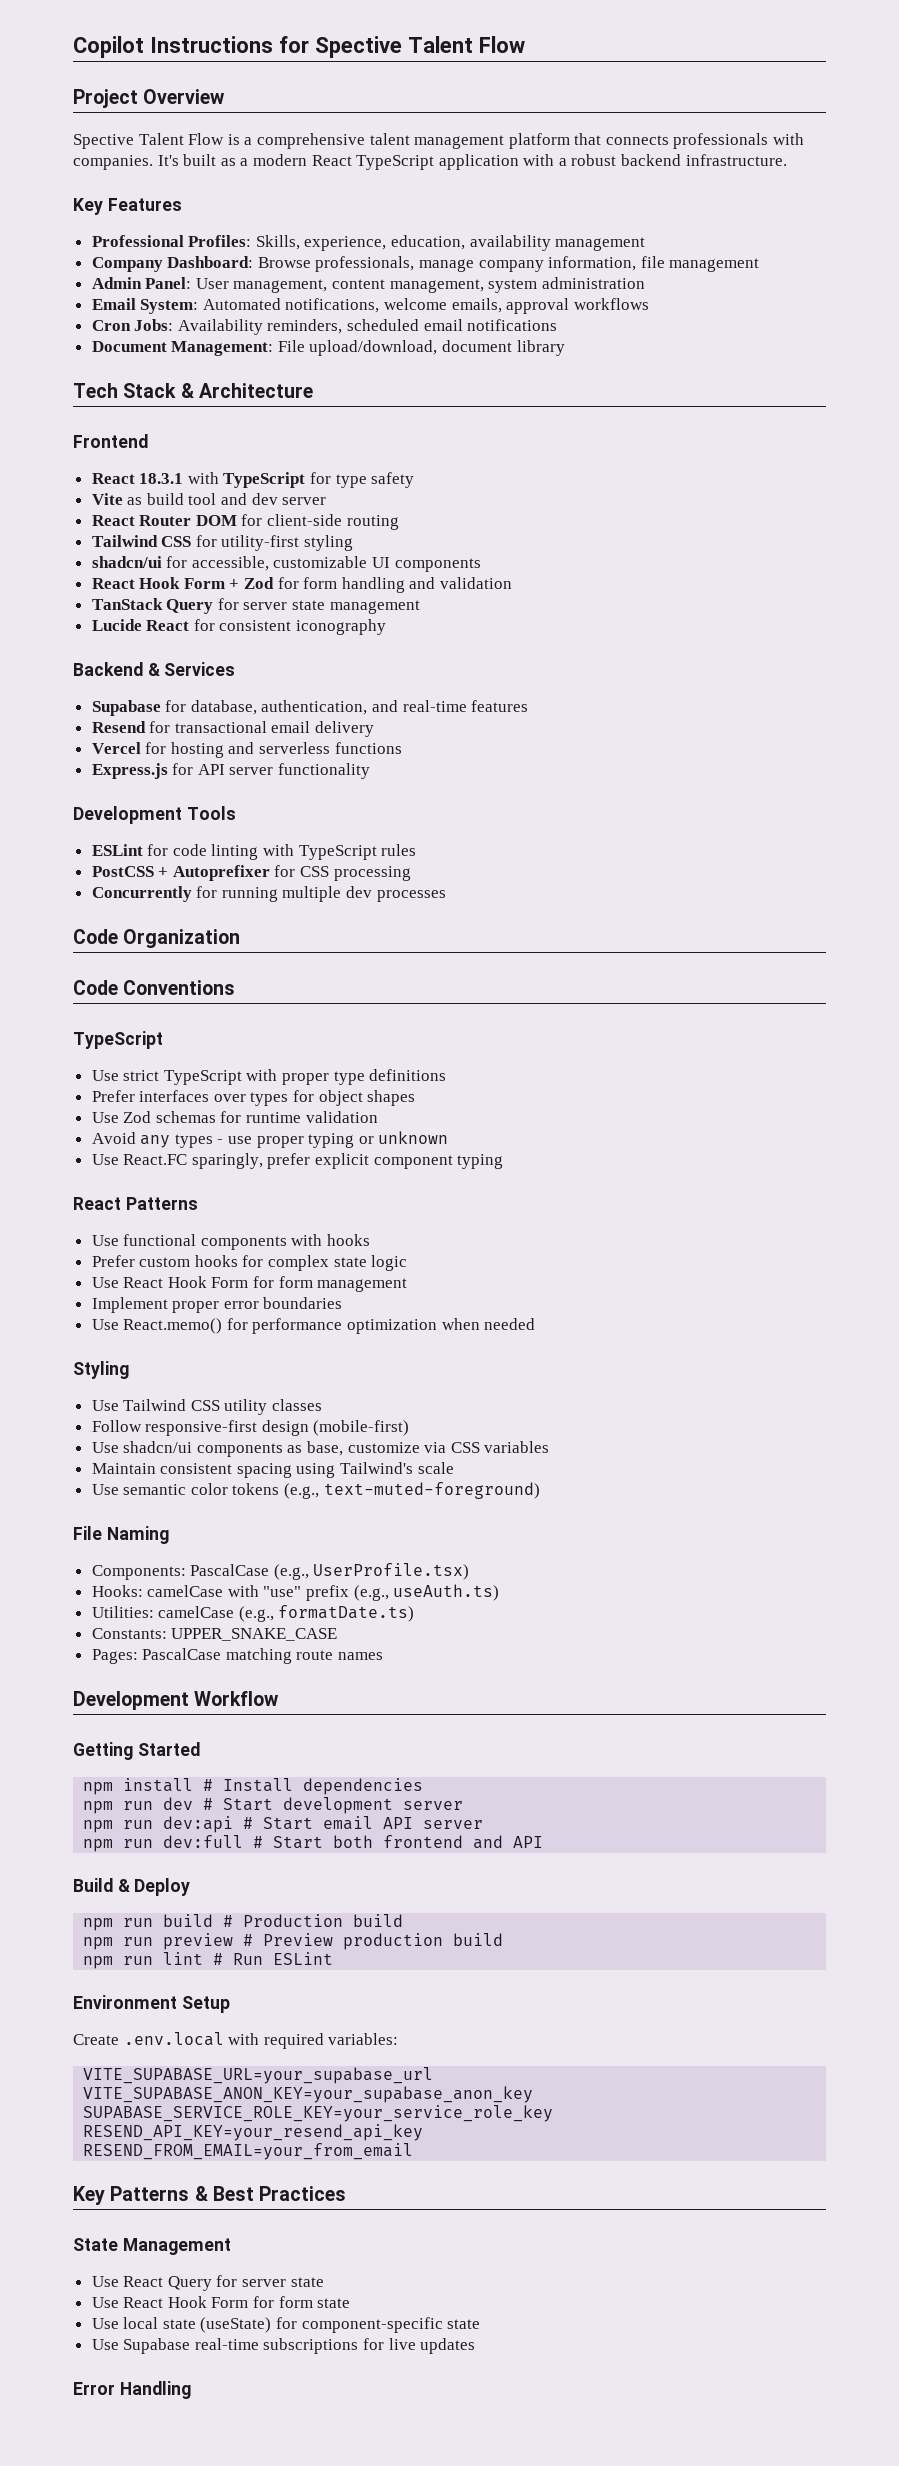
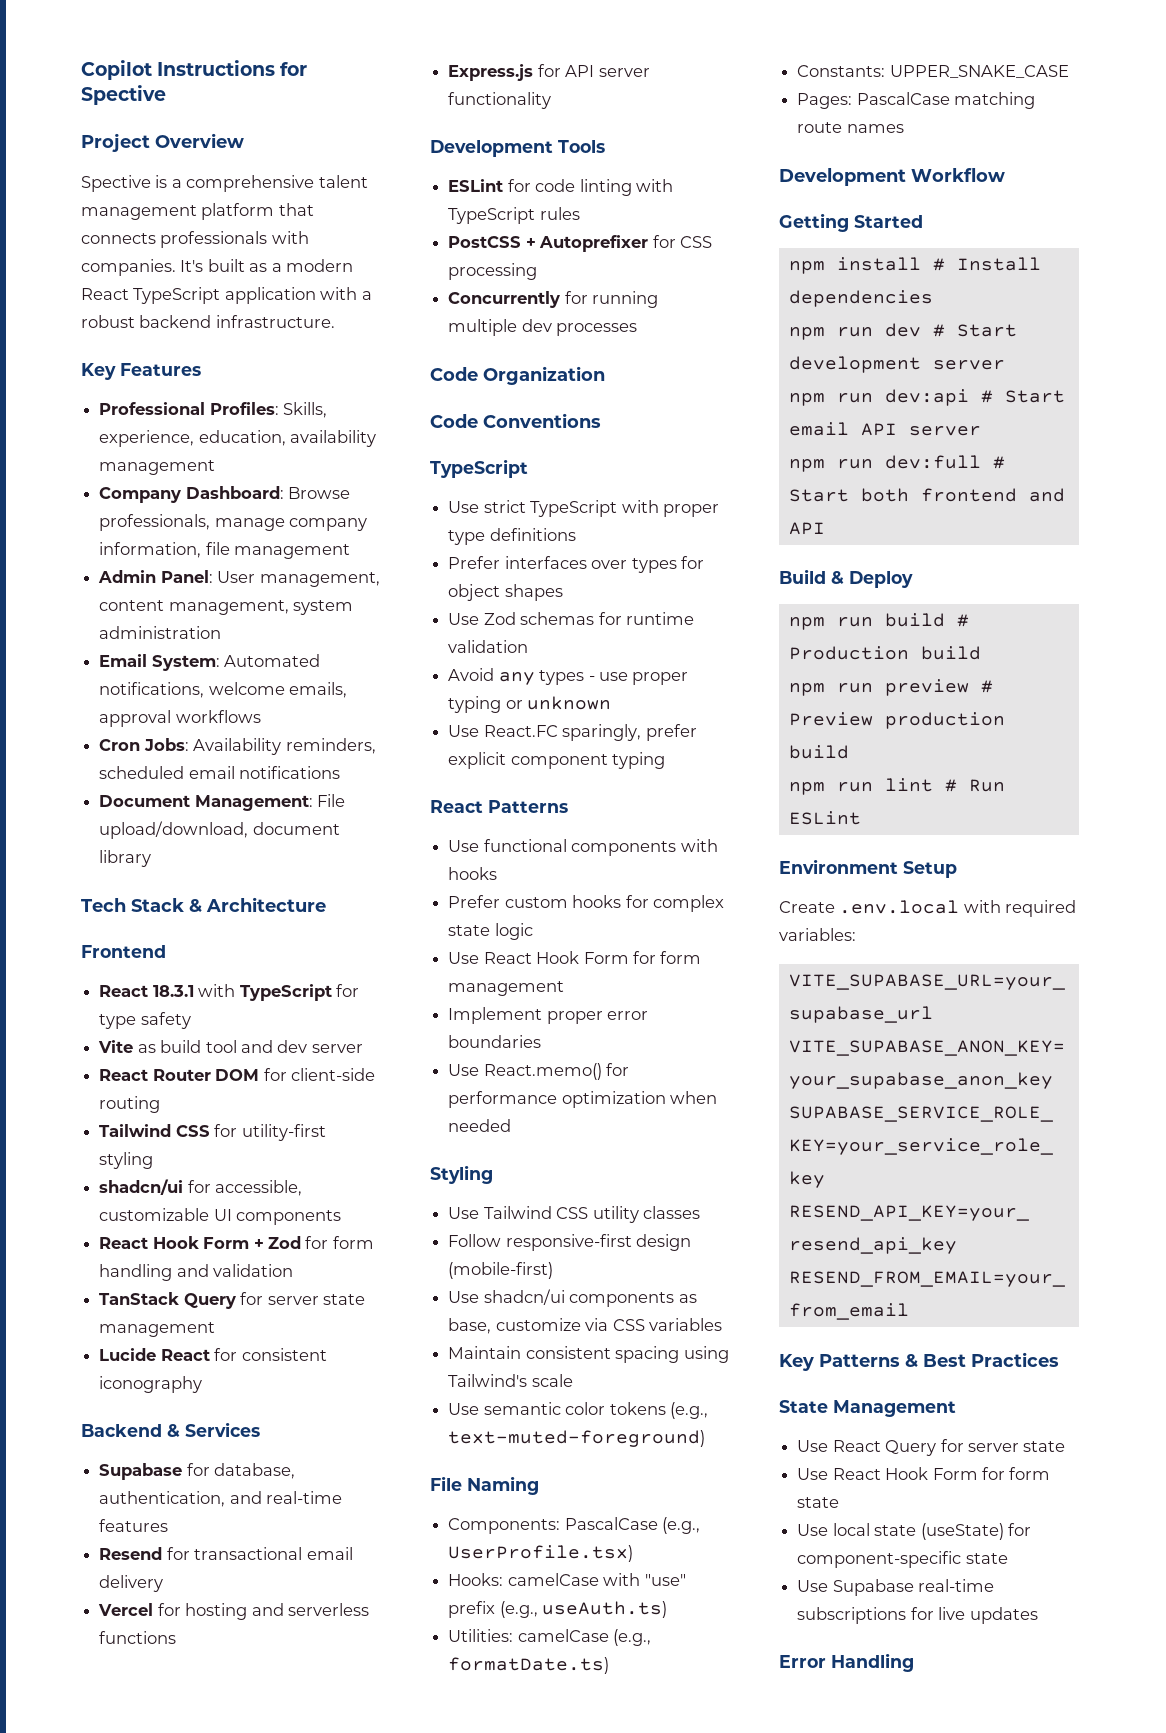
- Copilot Instructions for Spective Talent Flow
+ Copilot Instructions for Spective
- Spective Talent Flow is a comprehensive talent management platform that connects professionals with companies.
+ Spective is a comprehensive talent management platform that connects professionals with companies.

